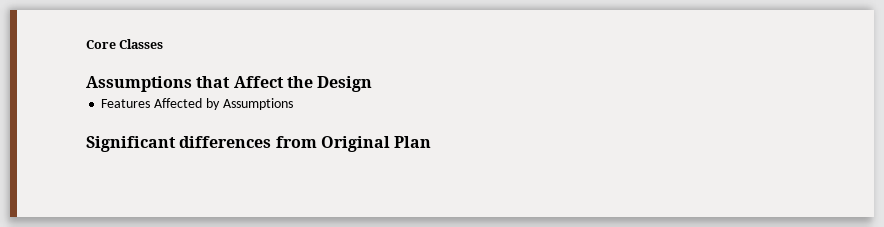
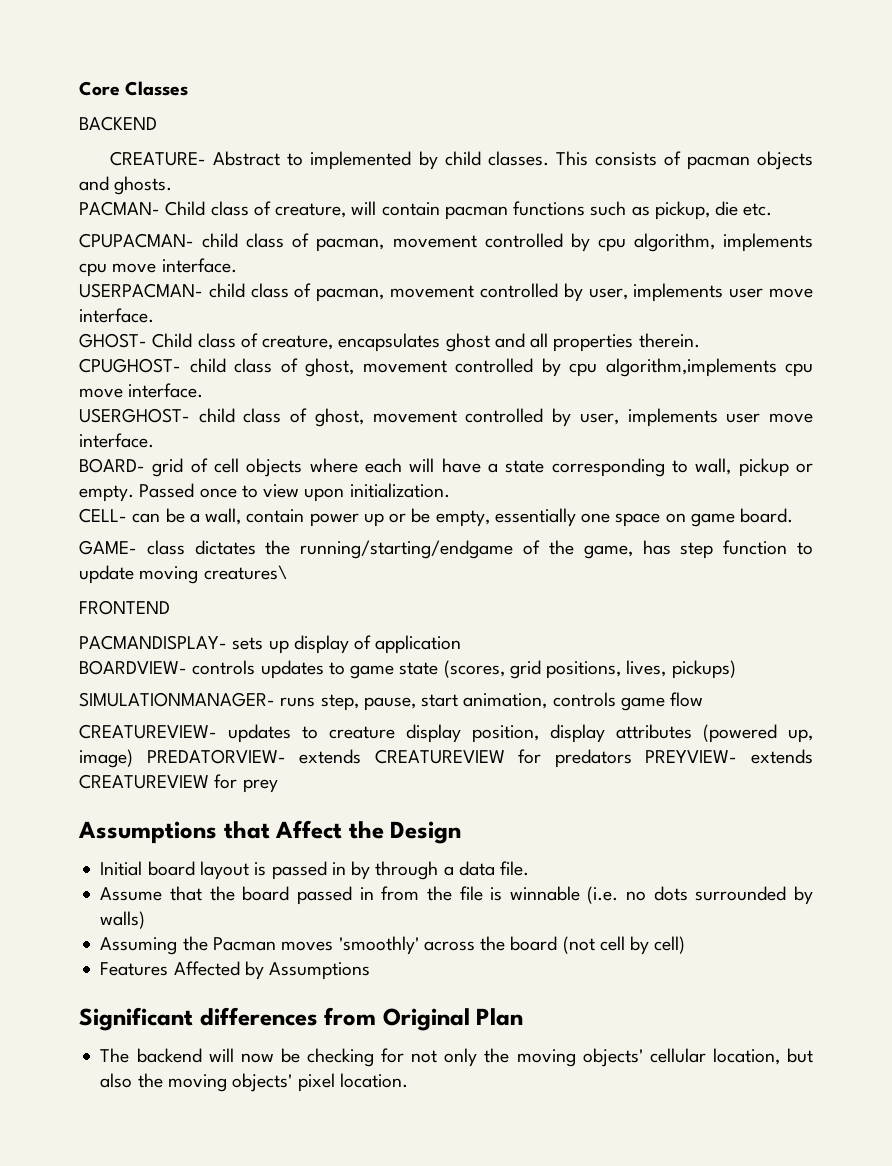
+ BACKEND
+ CREATURE- Abstract to implemented by child classes. This consists of pacman objects and ghosts.
+ PACMAN- Child class of creature, will contain pacman functions such as pickup, die etc.
+ CPUPACMAN- child class of pacman, movement controlled by cpu algorithm, implements cpu move interface.
+ USERPACMAN- child class of pacman, movement controlled by user, implements user move interface.
+ GHOST- Child class of creature, encapsulates ghost and all properties therein.
+ CPUGHOST- child class of ghost, movement controlled by cpu algorithm,implements cpu move interface.
+ USERGHOST- child class of ghost, movement controlled by user, implements user move interface.
+ BOARD- grid of cell objects where each will have a state corresponding to wall, pickup or empty. Passed once to view upon initialization.
+ CELL- can be a wall, contain power up or be empty, essentially one space on game board.
+ GAME- class dictates the running/starting/endgame of the game, has step function to update moving creatures\
+ FRONTEND
+ PACMANDISPLAY- sets up display of application
+ BOARDVIEW- controls updates to game state (scores, grid positions, lives, pickups)
+ SIMULATIONMANAGER- runs step, pause, start animation, controls game flow
+ CREATUREVIEW- updates to creature display position, display attributes (powered up, image) PREDATORVIEW- extends CREATUREVIEW for predators PREYVIEW- extends CREATUREVIEW for prey
+ Initial board layout is passed in by through a data file.
+ Assume that the board passed in from the file is winnable (i.e. no dots surrounded by walls)
+ Assuming the Pacman moves 'smoothly' across the board (not cell by cell)
+ The backend will now be checking for not only the moving objects' cellular location, but also the moving objects' pixel location.

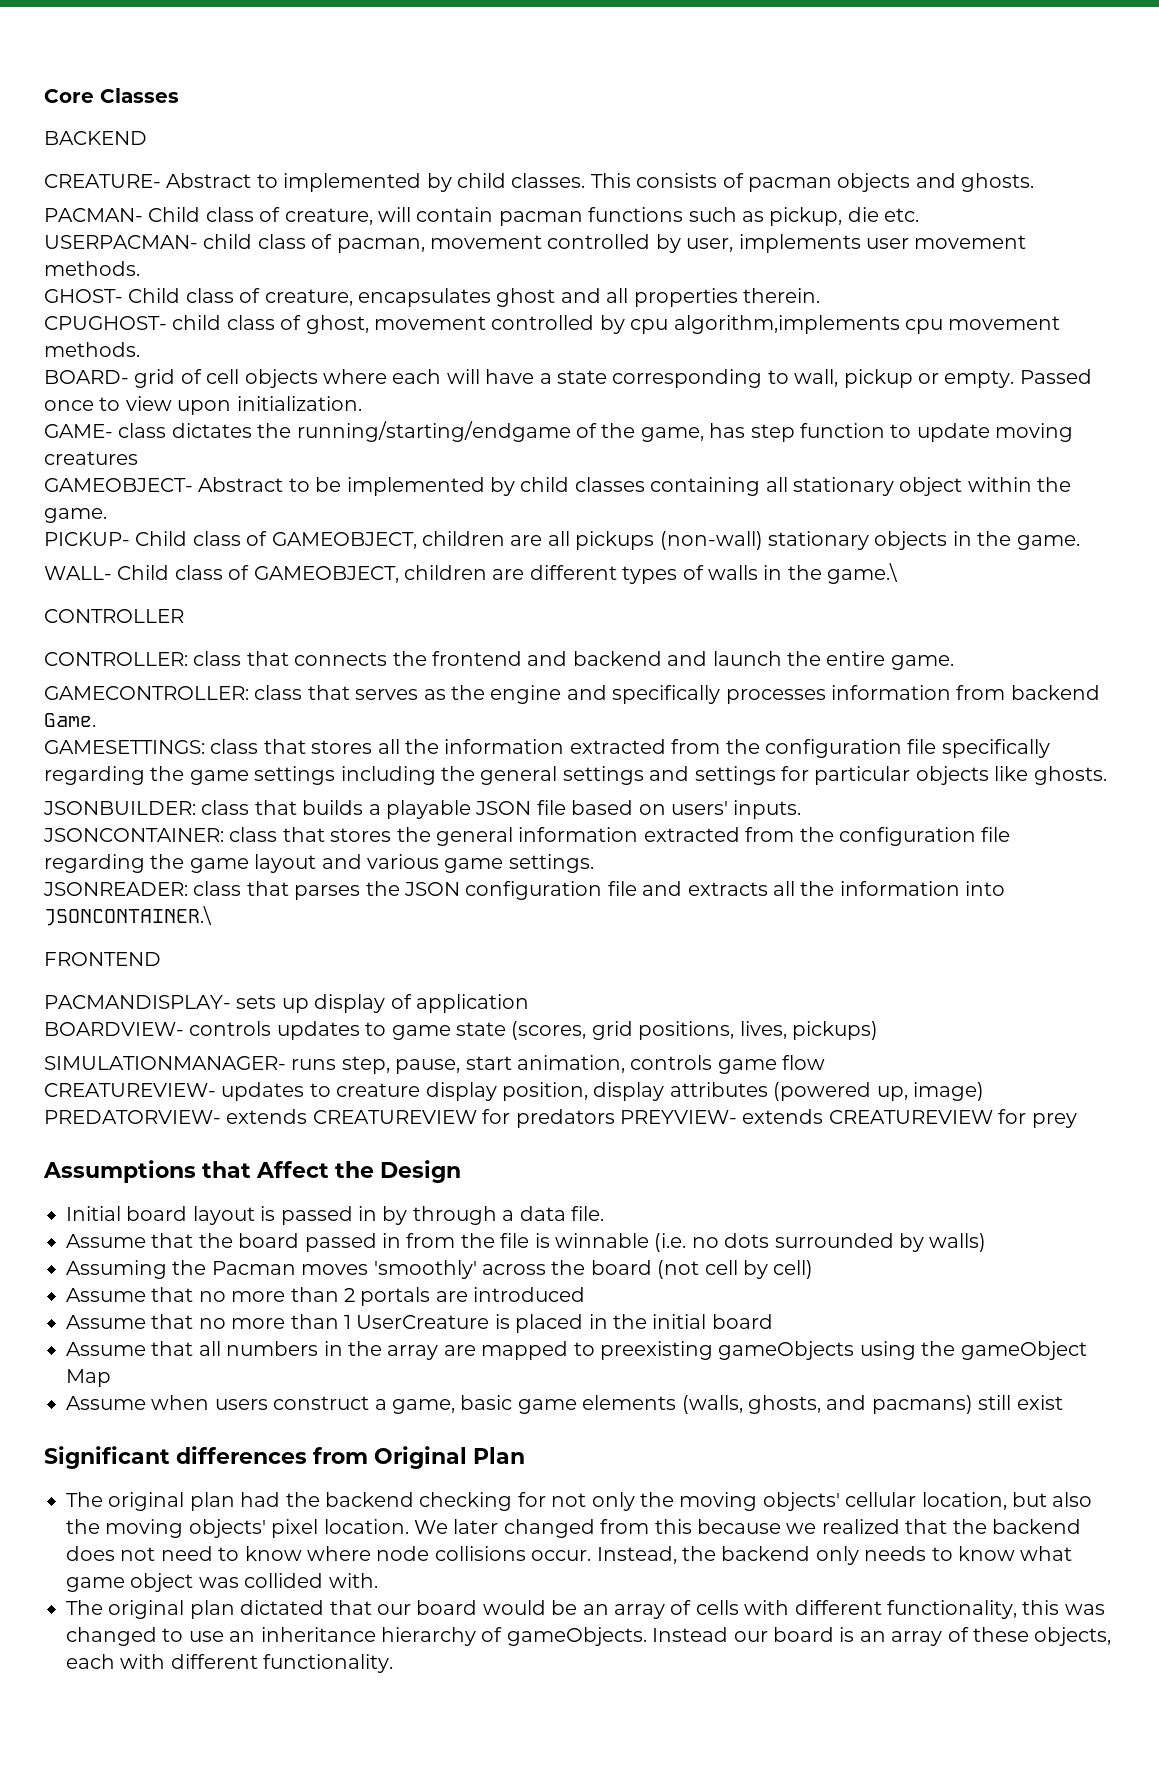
- CPUPACMAN- child class of pacman, movement controlled by cpu algorithm, implements cpu move interface.
- USERPACMAN- child class of pacman, movement controlled by user, implements user move interface.
+ USERPACMAN- child class of pacman, movement controlled by user, implements user movement methods.
- CPUGHOST- child class of ghost, movement controlled by cpu algorithm,implements cpu move interface.
- USERGHOST- child class of ghost, movement controlled by user, implements user move interface.
+ CPUGHOST- child class of ghost, movement controlled by cpu algorithm,implements cpu movement methods.
- CELL- can be a wall, contain power up or be empty, essentially one space on game board.
- GAME- class dictates the running/starting/endgame of the game, has step function to update moving creatures\
+ GAME- class dictates the running/starting/endgame of the game, has step function to update moving creatures
+ GAMEOBJECT- Abstract to be implemented by child classes containing all stationary object within the game.
+ PICKUP- Child class of GAMEOBJECT, children are all pickups (non-wall) stationary objects in the game.
+ WALL- Child class of GAMEOBJECT, children are different types of walls in the game.\
+ CONTROLLER
+ CONTROLLER: class that connects the frontend and backend and launch the entire game.
+ GAMECONTROLLER: class that serves as the engine and specifically processes information from backend Game.
+ GAMESETTINGS: class that stores all the information extracted from the configuration file specifically regarding the game settings including the general settings and settings for particular objects like ghosts.
+ JSONBUILDER: class that builds a playable JSON file based on users' inputs.
+ JSONCONTAINER: class that stores the general information extracted from the configuration file regarding the game layout and various game settings.
+ JSONREADER: class that parses the JSON configuration file and extracts all the information into JSONCONTAINER.\
- Features Affected by Assumptions
+ Assume that no more than 2 portals are introduced
+ Assume that no more than 1 UserCreature is placed in the initial board
+ Assume that all numbers in the array are mapped to preexisting gameObjects using the gameObject Map
+ Assume when users construct a game, basic game elements (walls, ghosts, and pacmans) still exist
- The backend will now be checking for not only the moving objects' cellular location, but also the moving objects' pixel location.
+ The original plan had the backend checking for not only the moving objects' cellular location, but also the moving objects' pixel location.
+ We later changed from this because we realized that the backend does not need to know where node collisions occur. Instead, the backend only needs to know what game object was collided with.
+ The original plan dictated that our board would be an array of cells with different functionality, this was changed to use an inheritance hierarchy of gameObjects. Instead our board is an array of these objects, each with different functionality.

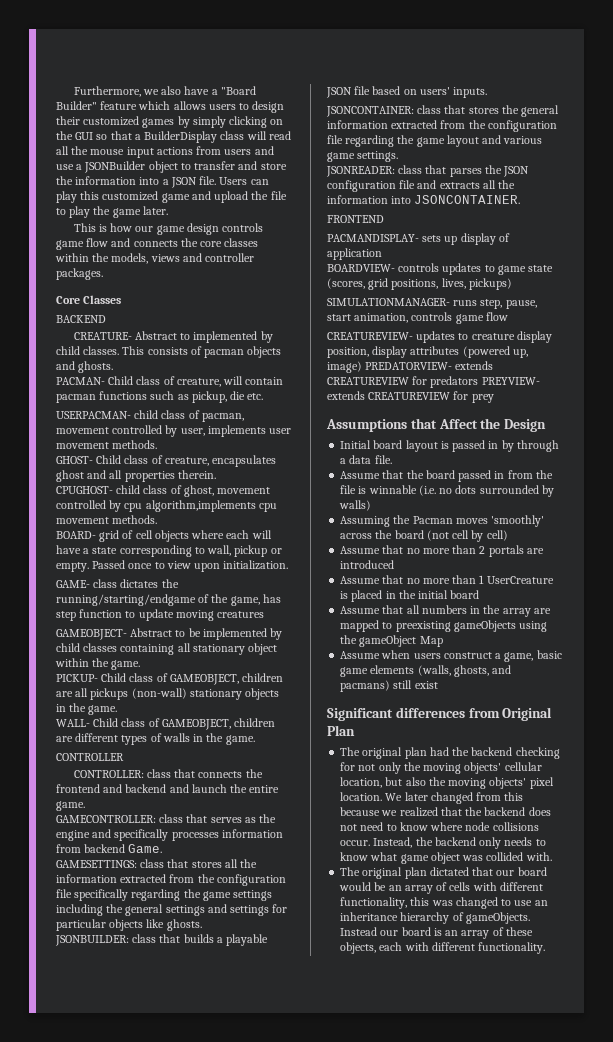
+ Furthermore, we also have a "Board Builder" feature which allows users to design their customized games by simply clicking on the GUI so that a BuilderDisplay class will read all the mouse input actions from users and use a JSONBuilder object to transfer and store the information into a JSON file. Users can play this customized game and upload the file to play the game later.
+ This is how our game design controls game flow and connects the core classes within the models, views and controller packages.
- WALL- Child class of GAMEOBJECT, children are different types of walls in the game.\
+ WALL- Child class of GAMEOBJECT, children are different types of walls in the game.
- JSONREADER: class that parses the JSON configuration file and extracts all the information into JSONCONTAINER.\
+ JSONREADER: class that parses the JSON configuration file and extracts all the information into JSONCONTAINER.

